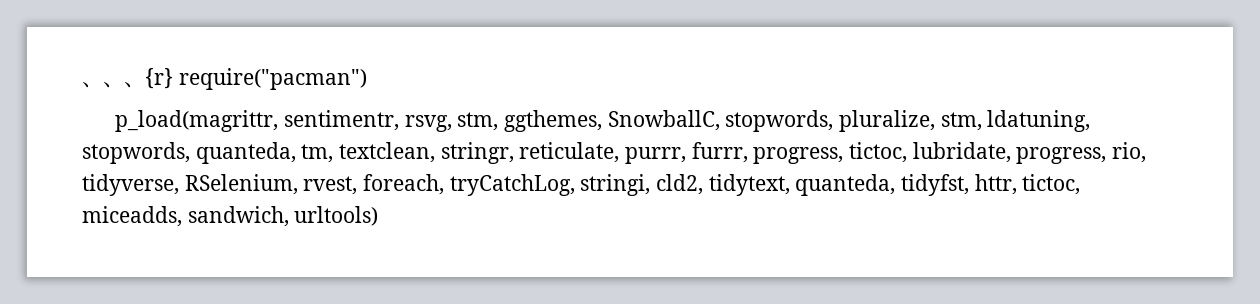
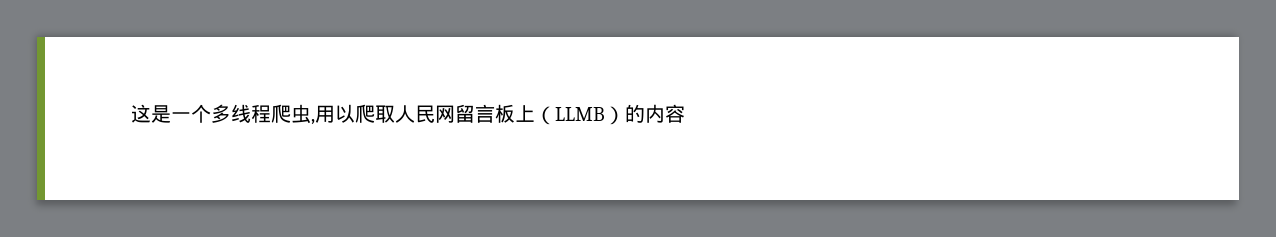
- 、、、{r} require("pacman")
- p_load(magrittr, sentimentr, rsvg, stm, ggthemes, SnowballC, stopwords, pluralize, stm, ldatuning, stopwords, quanteda, tm, textclean, stringr, reticulate, purrr, furrr, progress, tictoc, lubridate, progress, rio, tidyverse, RSelenium, rvest, foreach, tryCatchLog, stringi, cld2, tidytext, quanteda, tidyfst, httr, tictoc, miceadds, sandwich, urltools)
+ 这是一个多线程爬虫,用以爬取人民网留言板上（LLMB）的内容

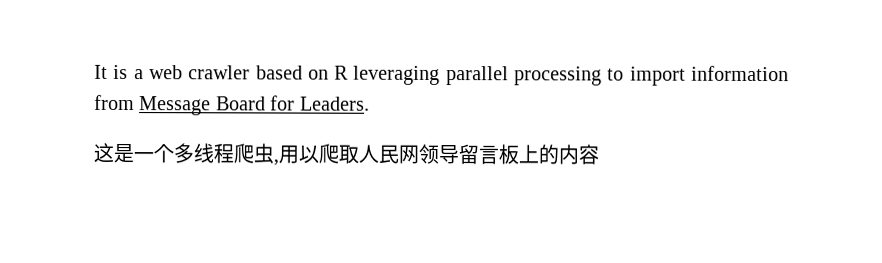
+ It is a web crawler based on R leveraging parallel processing to import information from Message Board for Leaders.
- 这是一个多线程爬虫,用以爬取人民网留言板上（LLMB）的内容
+ 这是一个多线程爬虫,用以爬取人民网领导留言板上的内容

